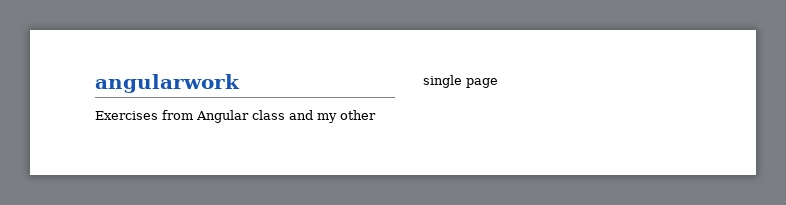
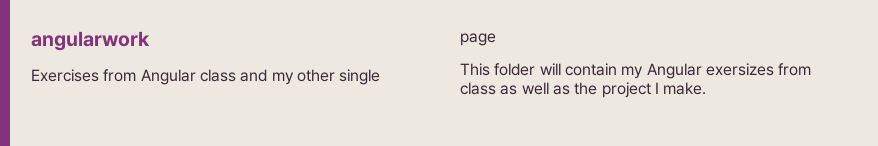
+ This folder will contain my Angular exersizes from class as well as the project I make.

